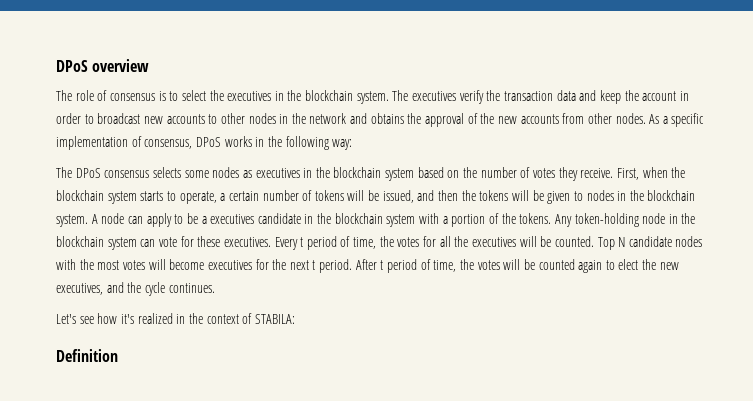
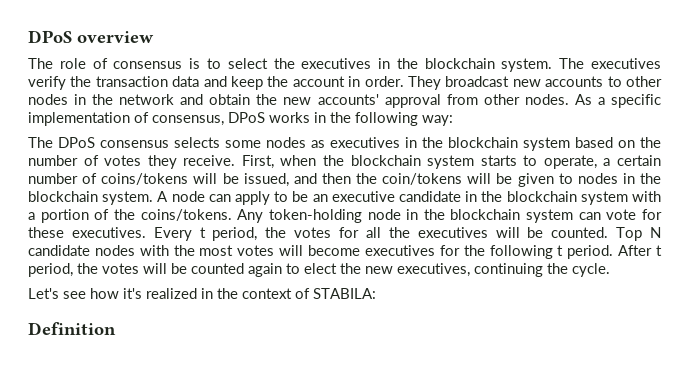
- The executives verify the transaction data and keep the account in order to broadcast new accounts to other nodes in the network and obtains the approval of the new accounts from other nodes.
+ The executives verify the transaction data and keep the account in order. They broadcast new accounts to other nodes in the network and obtain the new accounts' approval from other nodes.
- First, when the blockchain system starts to operate, a certain number of tokens will be issued, and then the tokens will be given to nodes in the blockchain system.
+ First, when the blockchain system starts to operate, a certain number of coins/tokens will be issued, and then the coin/tokens will be given to nodes in the blockchain system.
- A node can apply to be a executives candidate in the blockchain system with a portion of the tokens.
+ A node can apply to be an executive candidate in the blockchain system with a portion of the coins/tokens.
- Every t period of time, the votes for all the executives will be counted.
+ Every t period, the votes for all the executives will be counted.
- Top N candidate nodes with the most votes will become executives for the next t period.
+ Top N candidate nodes with the most votes will become executives for the following t period.
- After t period of time, the votes will be counted again to elect the new executives, and the cycle continues.
+ After t period, the votes will be counted again to elect the new executives, continuing the cycle.

